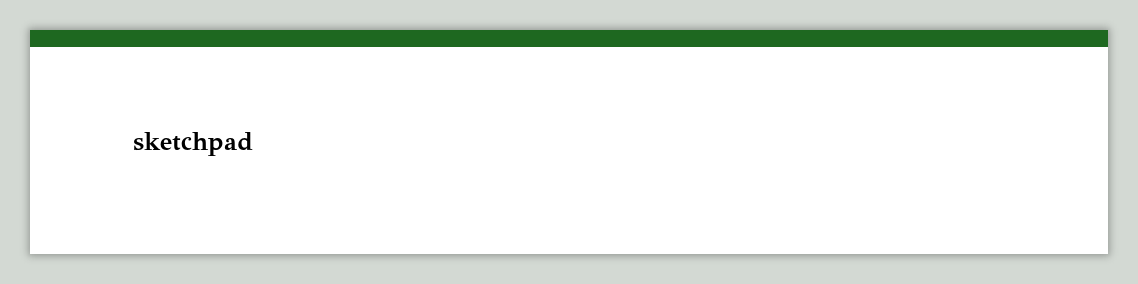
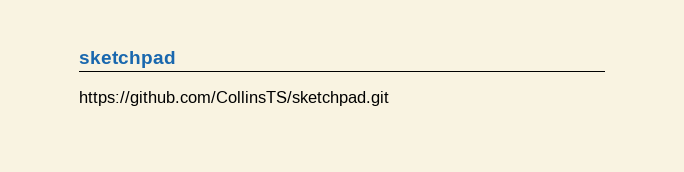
+ https://github.com/CollinsTS/sketchpad.git

